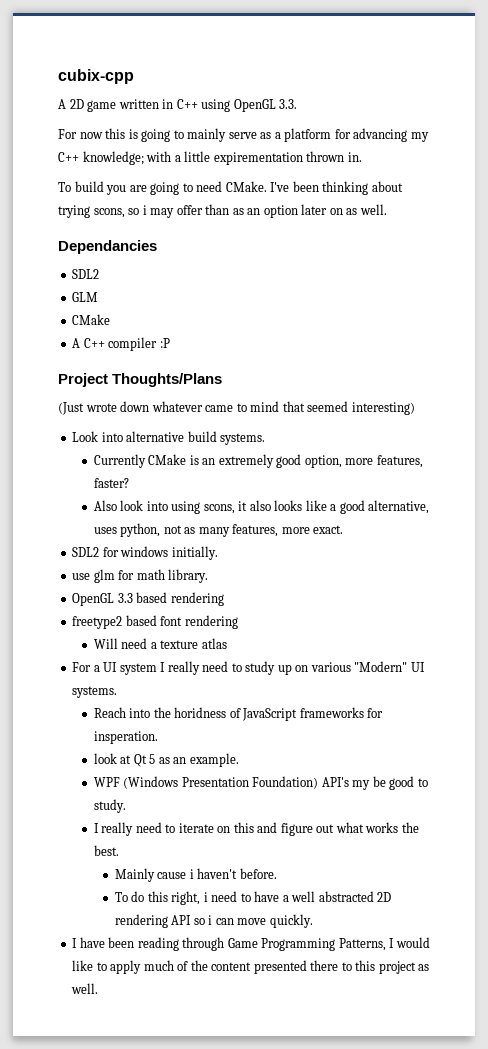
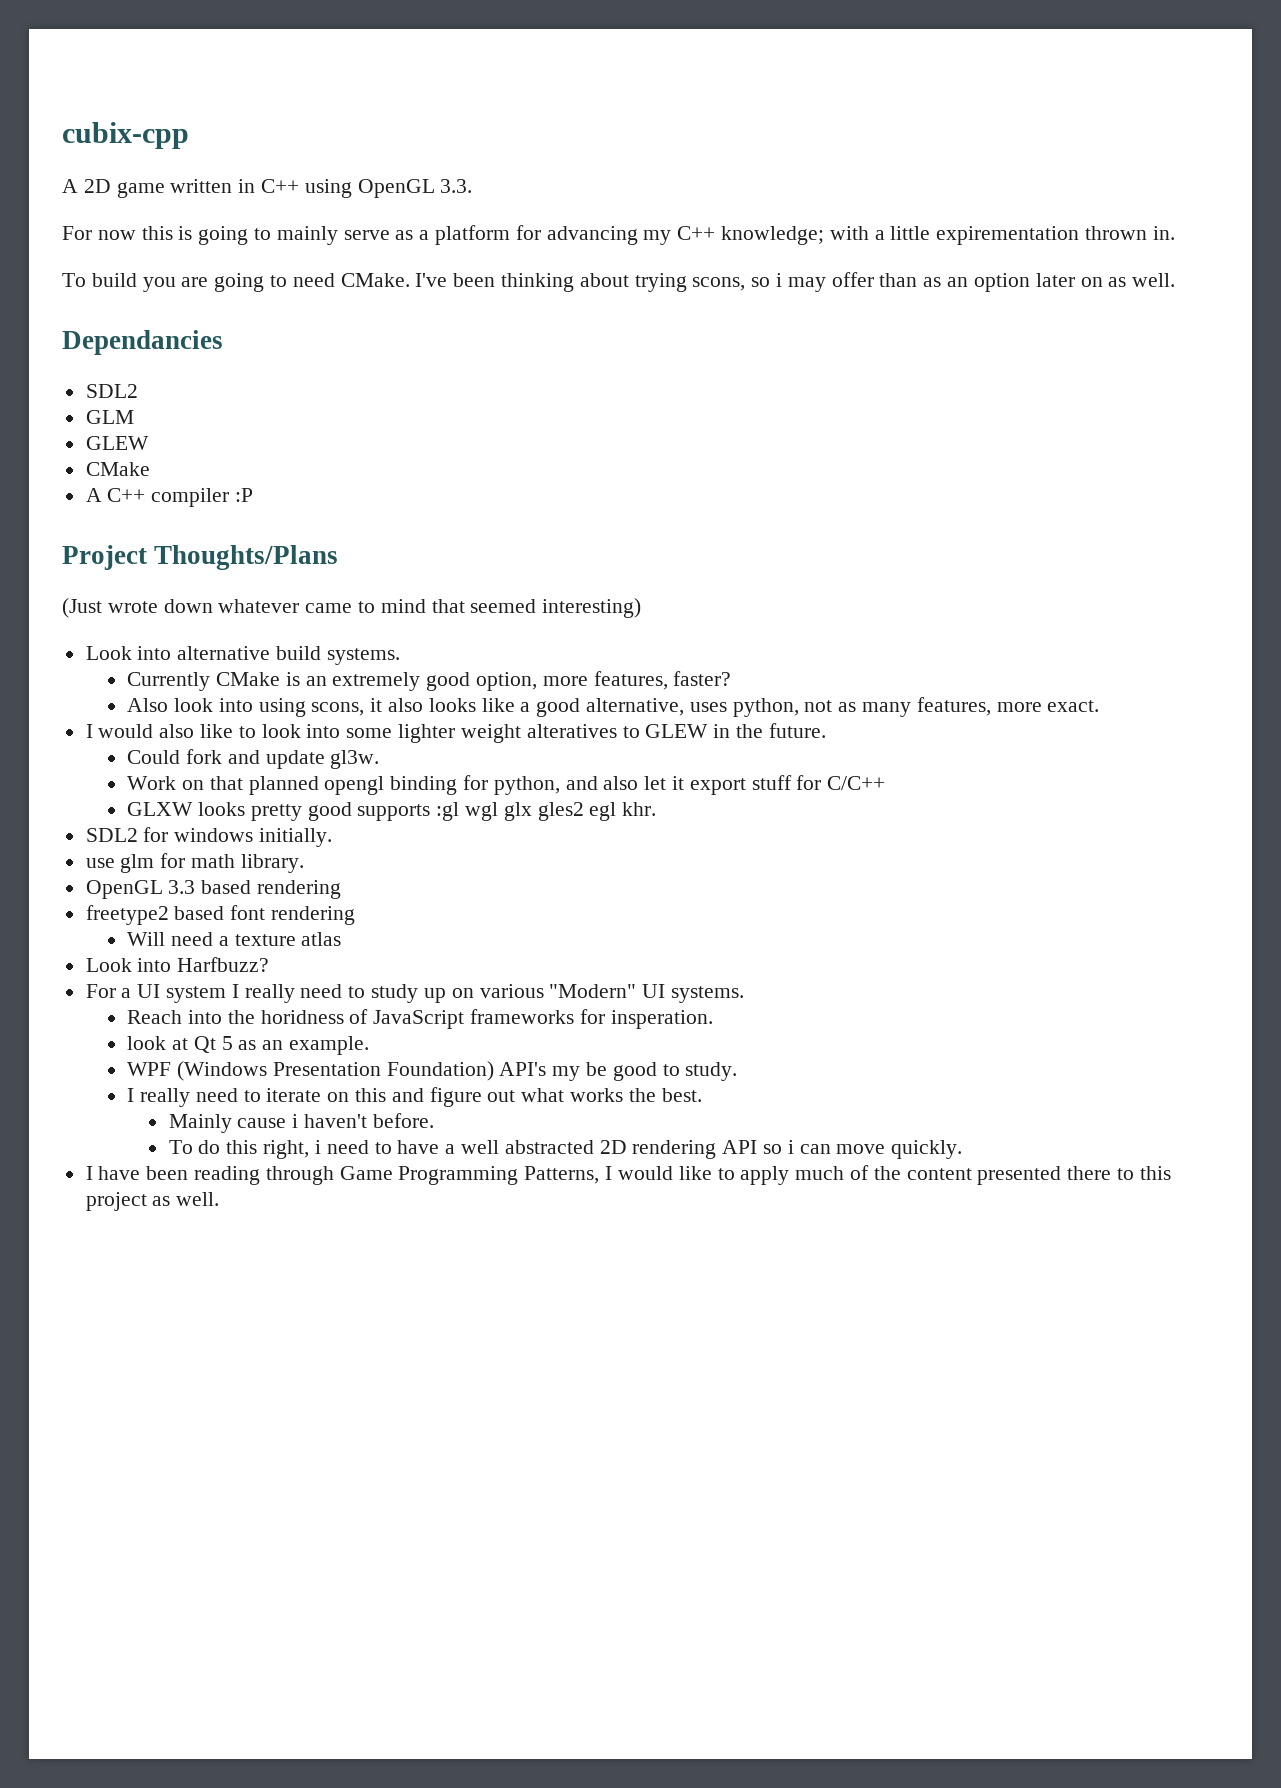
  GLM
+ GLEW
+ I would also like to look into some lighter weight alteratives to GLEW in the future.
+ Could fork and update gl3w.
+ Work on that planned opengl binding for python, and also let it export stuff for C/C++
+ GLXW looks pretty good supports :gl wgl glx gles2 egl khr.
+ Look into Harfbuzz?

